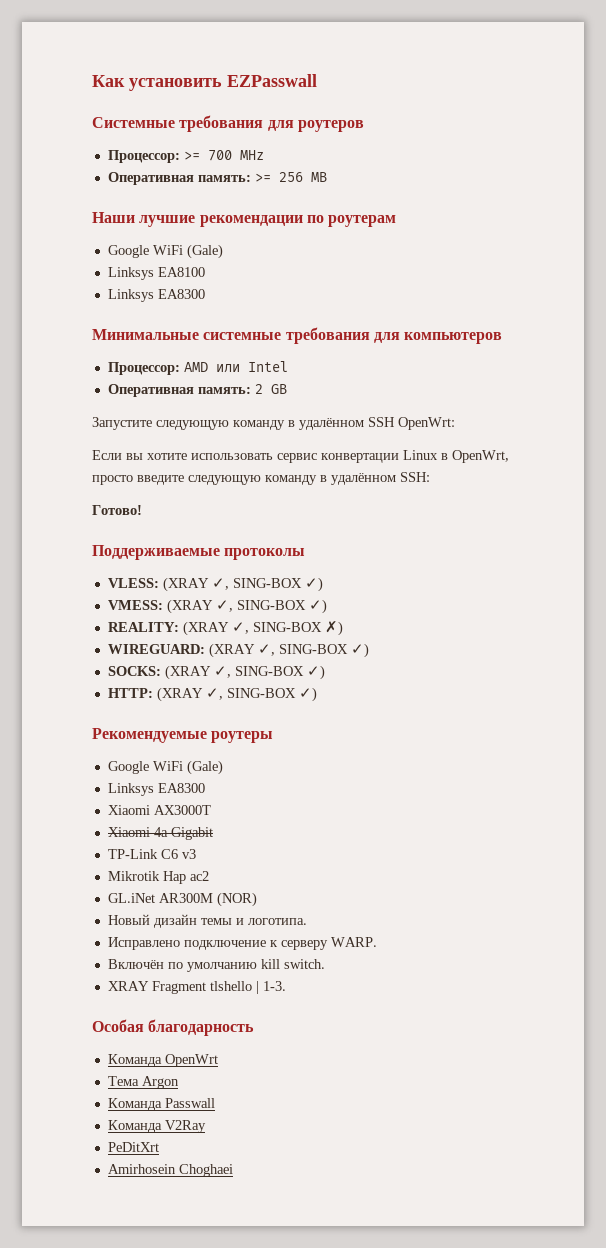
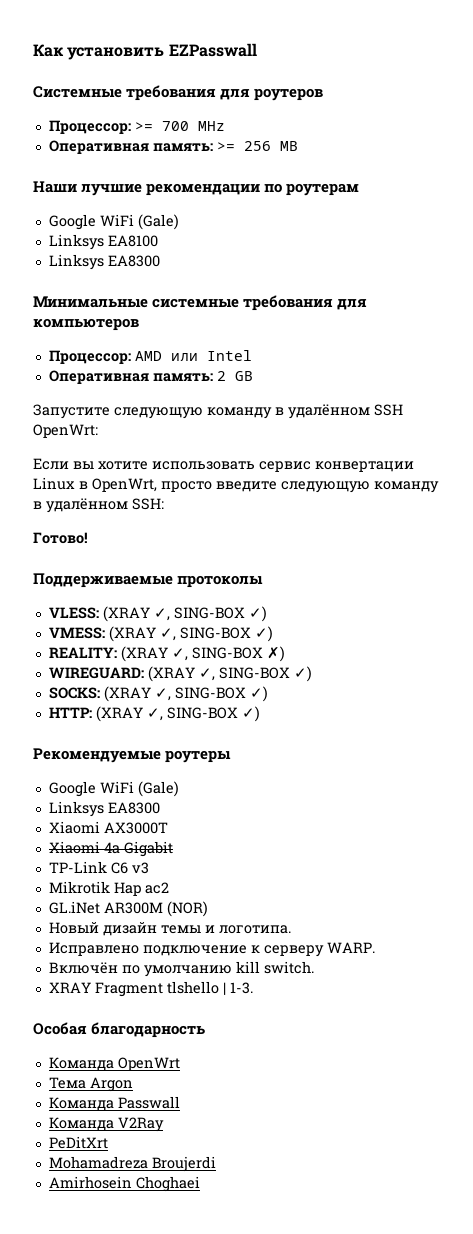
+ Mohamadreza Broujerdi

